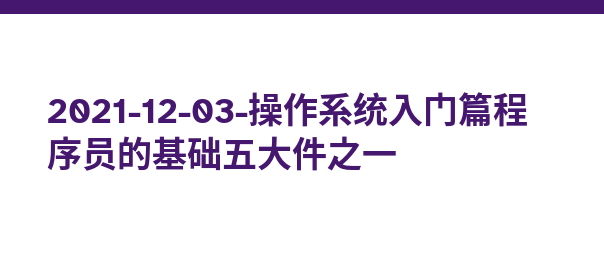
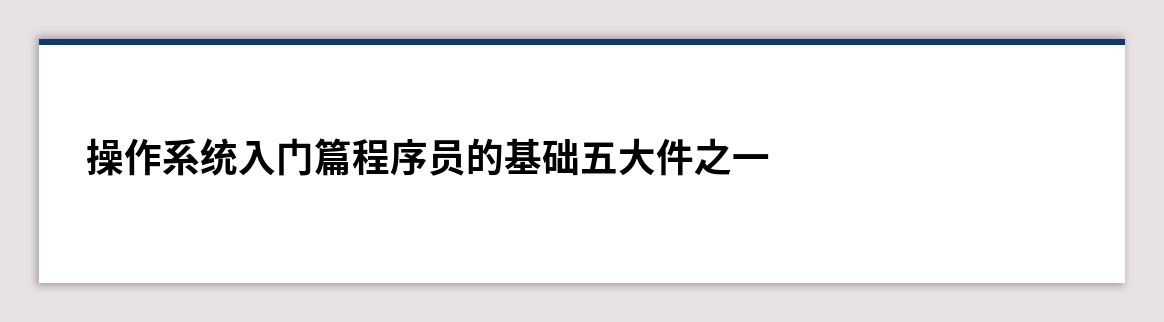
- 2021-12-03-操作系统入门篇程序员的基础五大件之一
+ 操作系统入门篇程序员的基础五大件之一

